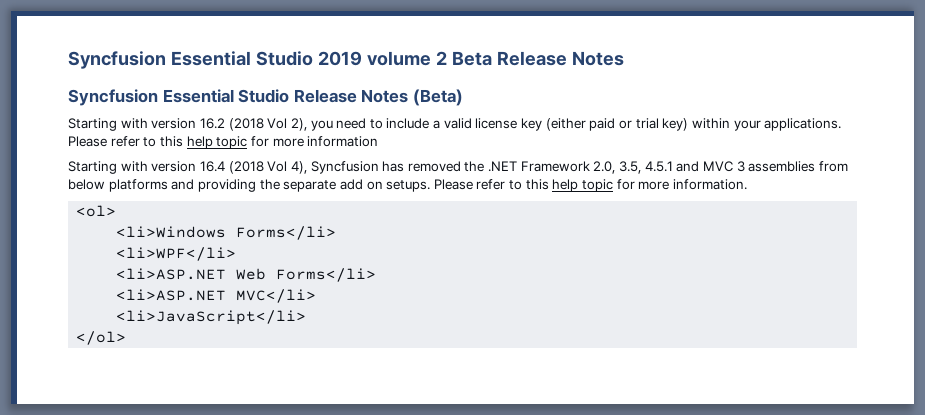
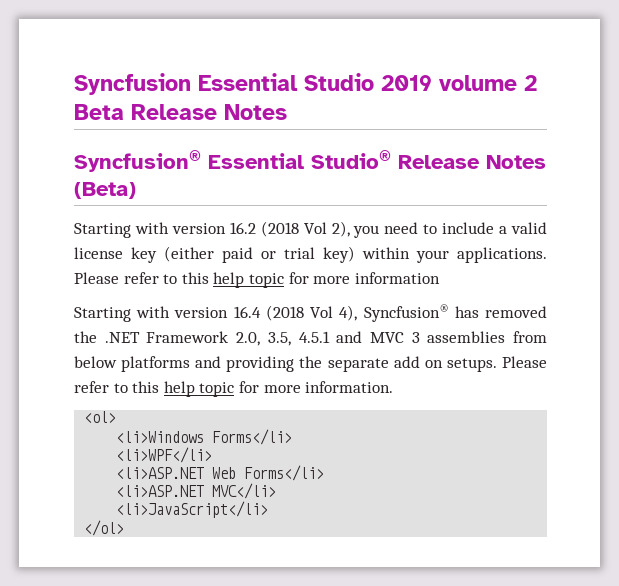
- Syncfusion Essential Studio Release Notes (Beta)
+ Syncfusion® Essential Studio® Release Notes (Beta)
- Starting with version 16.4 (2018 Vol 4), Syncfusion has removed the .NET Framework 2.0, 3.5, 4.5.1 and MVC 3 assemblies from below platforms and providing the separate add on setups.
+ Starting with version 16.4 (2018 Vol 4), Syncfusion® has removed the .NET Framework 2.0, 3.5, 4.5.1 and MVC 3 assemblies from below platforms and providing the separate add on setups.

